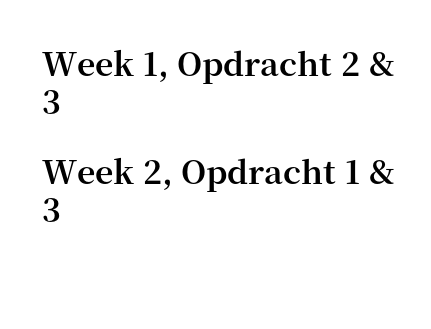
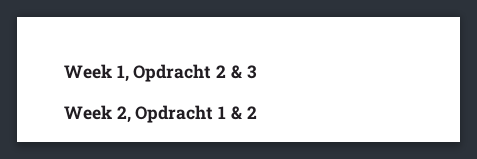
- Week 2, Opdracht 1 & 3
+ Week 2, Opdracht 1 & 2

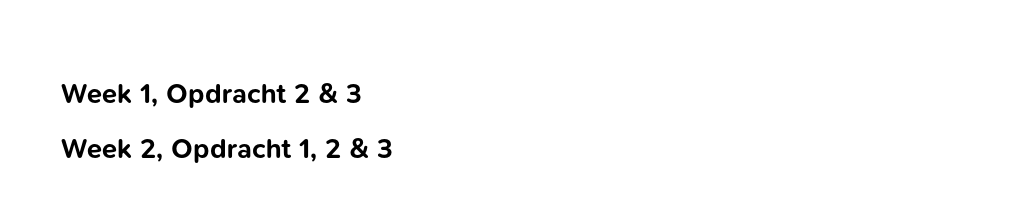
- Week 2, Opdracht 1 & 2
+ Week 2, Opdracht 1, 2 & 3

